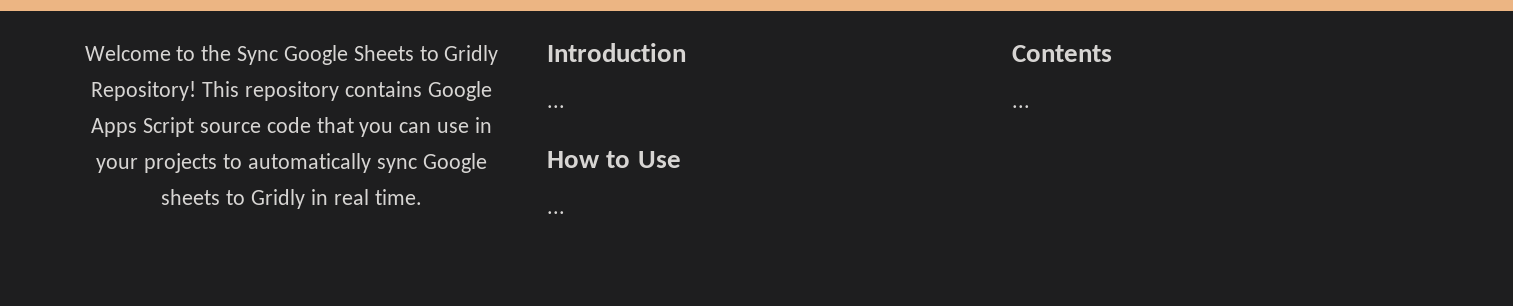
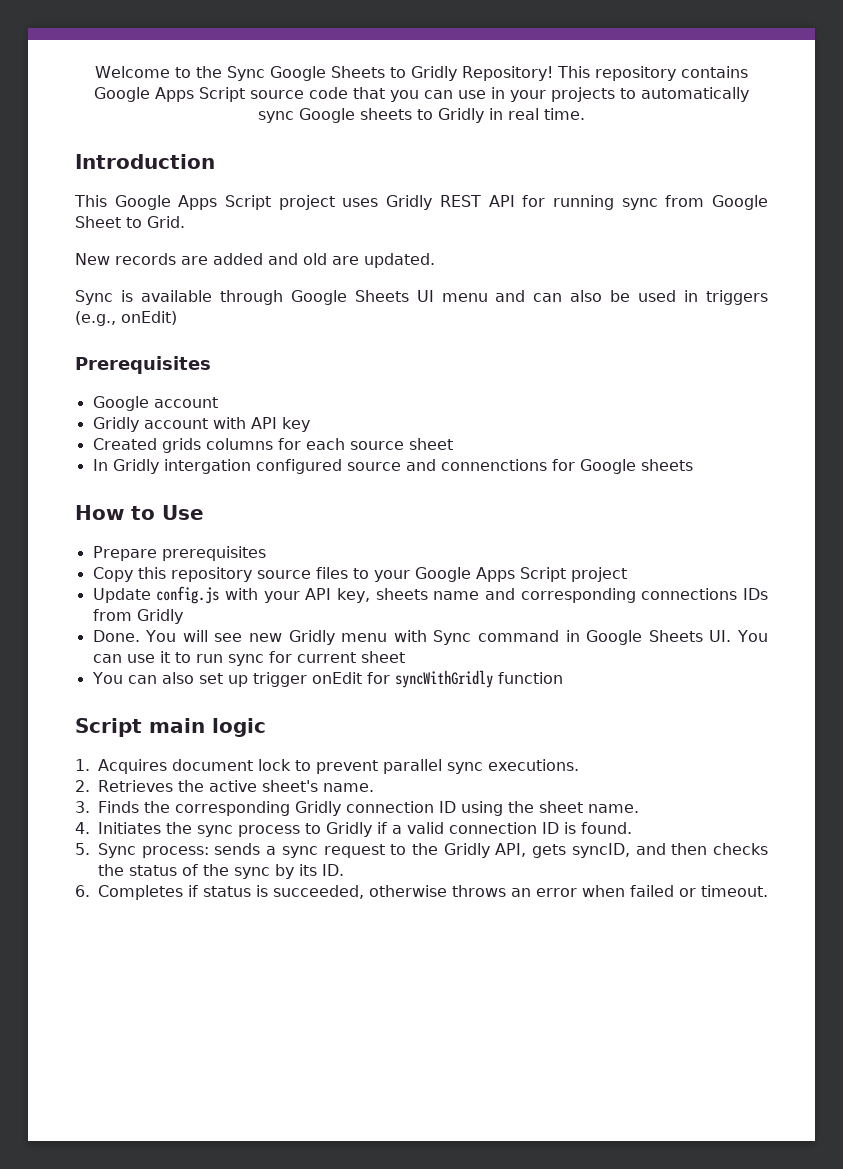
  Introduction
- ...
+ This Google Apps Script project uses Gridly REST API for running sync from Google Sheet to Grid.
+ New records are added and old are updated.
+ Sync is available through Google Sheets UI menu and can also be used in triggers (e.g., onEdit)
+ Prerequisites
+ Google account
+ Gridly account with API key
+ Created grids columns for each source sheet
+ In Gridly intergation configured source and connenctions for Google sheets
  How to Use
- ...
- Contents
- ...
+ Prepare prerequisites
+ Copy this repository source files to your Google Apps Script project
+ Update config.js with your API key, sheets name and corresponding connections IDs from Gridly
+ Done. You will see new Gridly menu with Sync command in Google Sheets UI. You can use it to run sync for current sheet
+ You can also set up trigger onEdit for syncWithGridly function
+ Script main logic
+ 1. Acquires document lock to prevent parallel sync executions.
+ 2. Retrieves the active sheet's name.
+ 3. Finds the corresponding Gridly connection ID using the sheet name.
+ 4. Initiates the sync process to Gridly if a valid connection ID is found.
+ 5. Sync process: sends a sync request to the Gridly API, gets syncID, and then checks the status of the sync by its ID.
+ 6. Completes if status is succeeded, otherwise throws an error when failed or timeout.

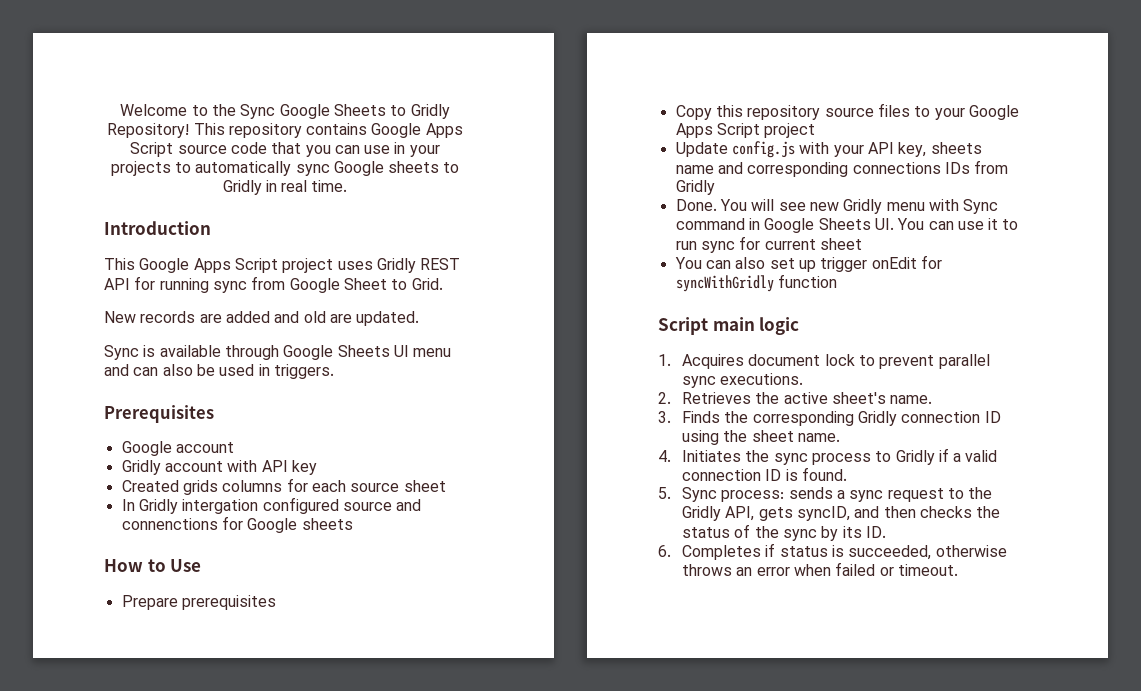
- Sync is available through Google Sheets UI menu and can also be used in triggers (e.g., onEdit)
+ Sync is available through Google Sheets UI menu and can also be used in triggers.

